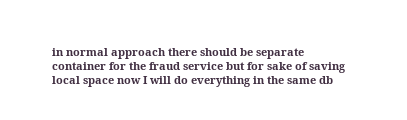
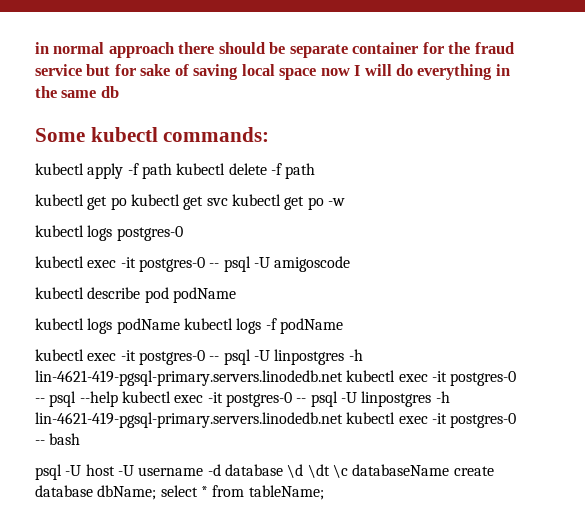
+ Some kubectl commands:
+ kubectl apply -f path kubectl delete -f path
+ kubectl get po kubectl get svc kubectl get po -w
+ kubectl logs postgres-0
+ kubectl exec -it postgres-0 -- psql -U amigoscode
+ kubectl describe pod podName
+ kubectl logs podName kubectl logs -f podName
+ kubectl exec -it postgres-0 -- psql -U linpostgres -h lin-4621-419-pgsql-primary.servers.linodedb.net kubectl exec -it postgres-0 -- psql --help kubectl exec -it postgres-0 -- psql -U linpostgres -h lin-4621-419-pgsql-primary.servers.linodedb.net kubectl exec -it postgres-0 -- bash
+ psql -U host -U username -d database \d \dt \c databaseName create database dbName; select * from tableName;

